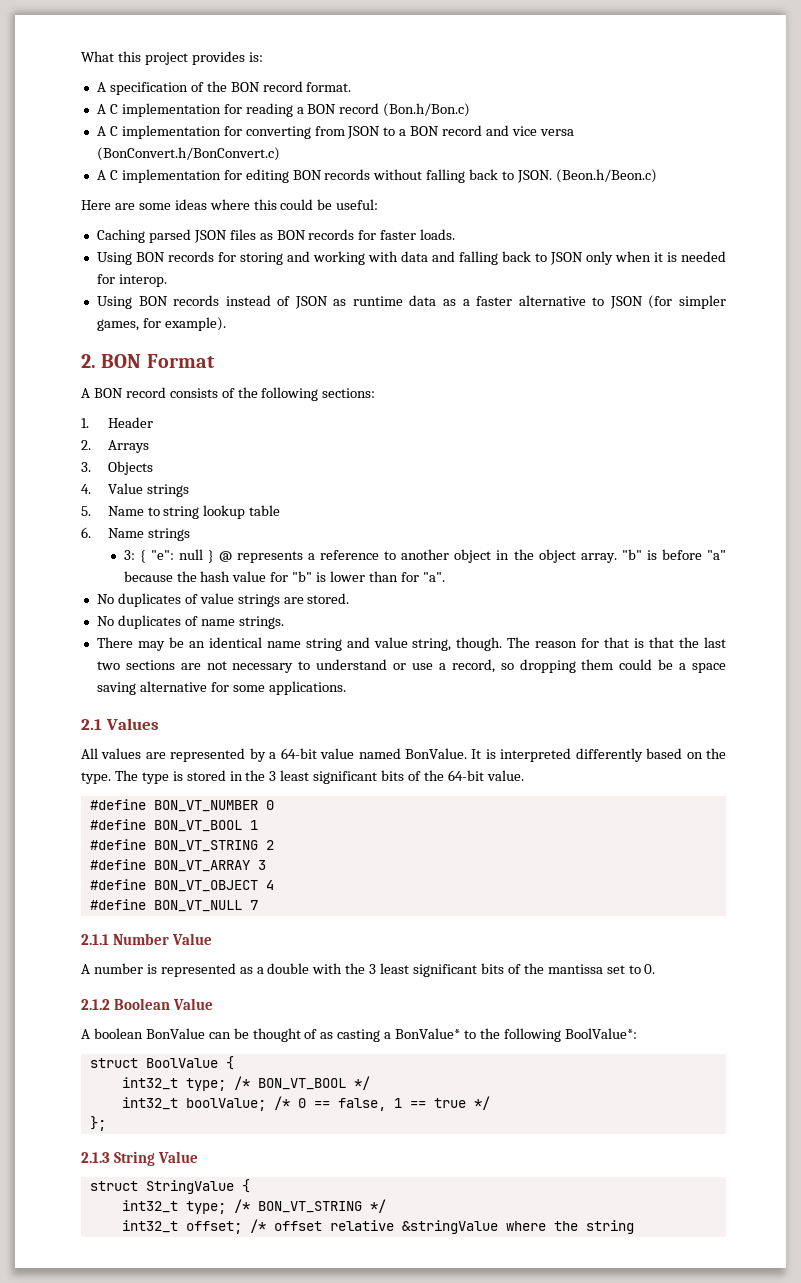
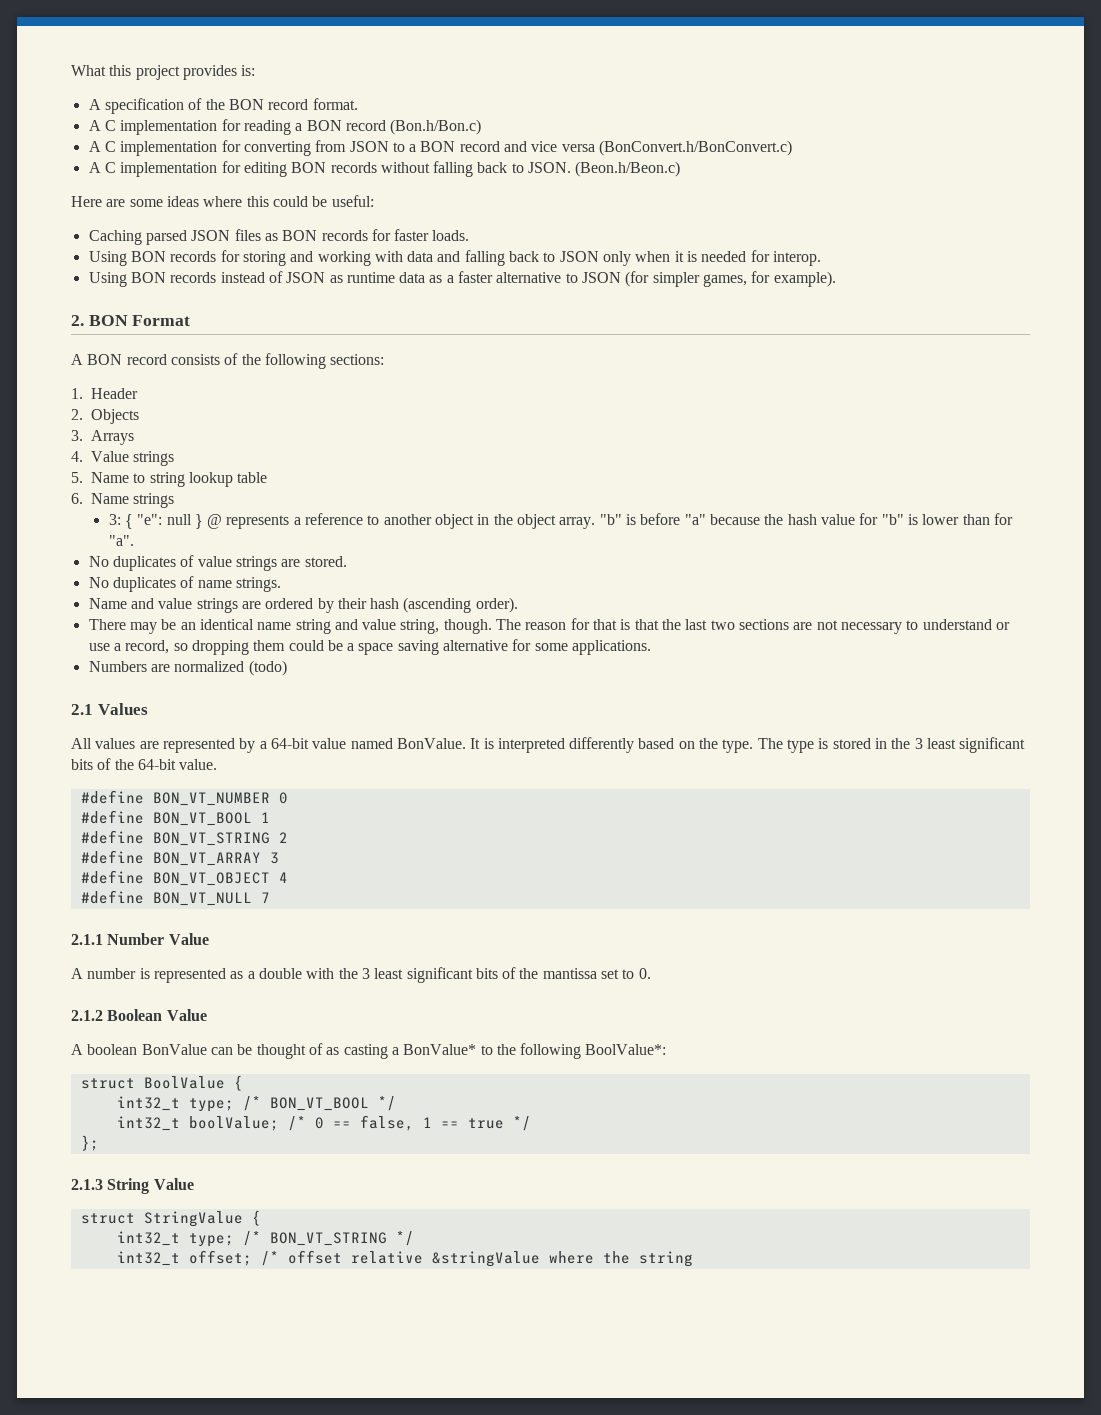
- 2. Arrays
+ 2. Objects
- 3. Objects
+ 3. Arrays
+ Name and value strings are ordered by their hash (ascending order).
+ Numbers are normalized (todo)

